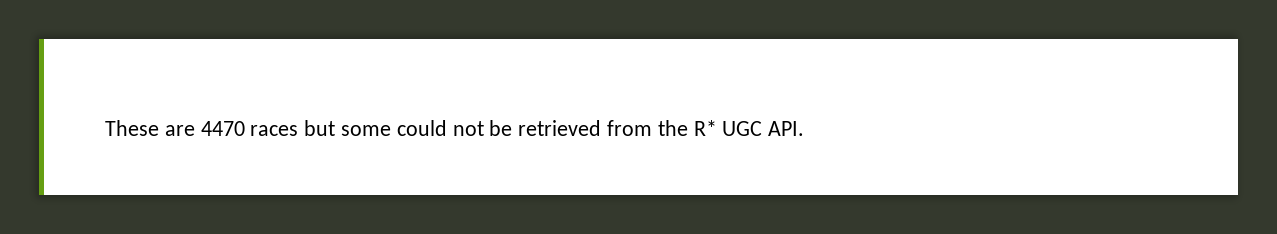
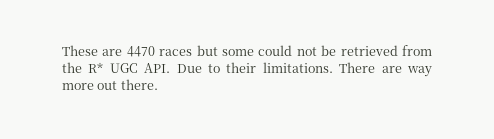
- These are 4470 races but some could not be retrieved from the R* UGC API.
+ These are 4470 races but some could not be retrieved from the R* UGC API. Due to their limitations. There are way more out there.

